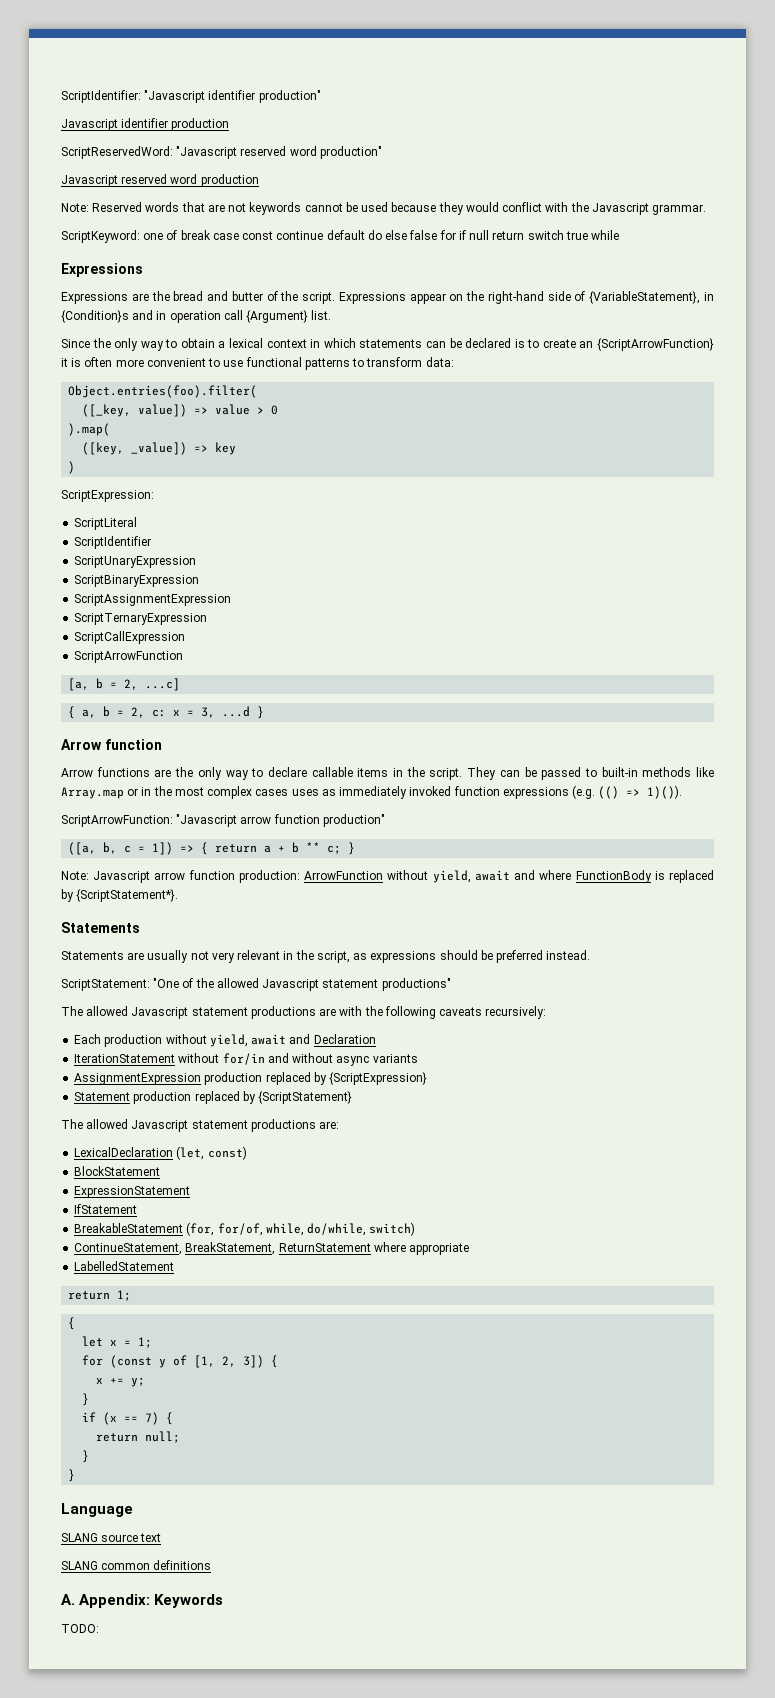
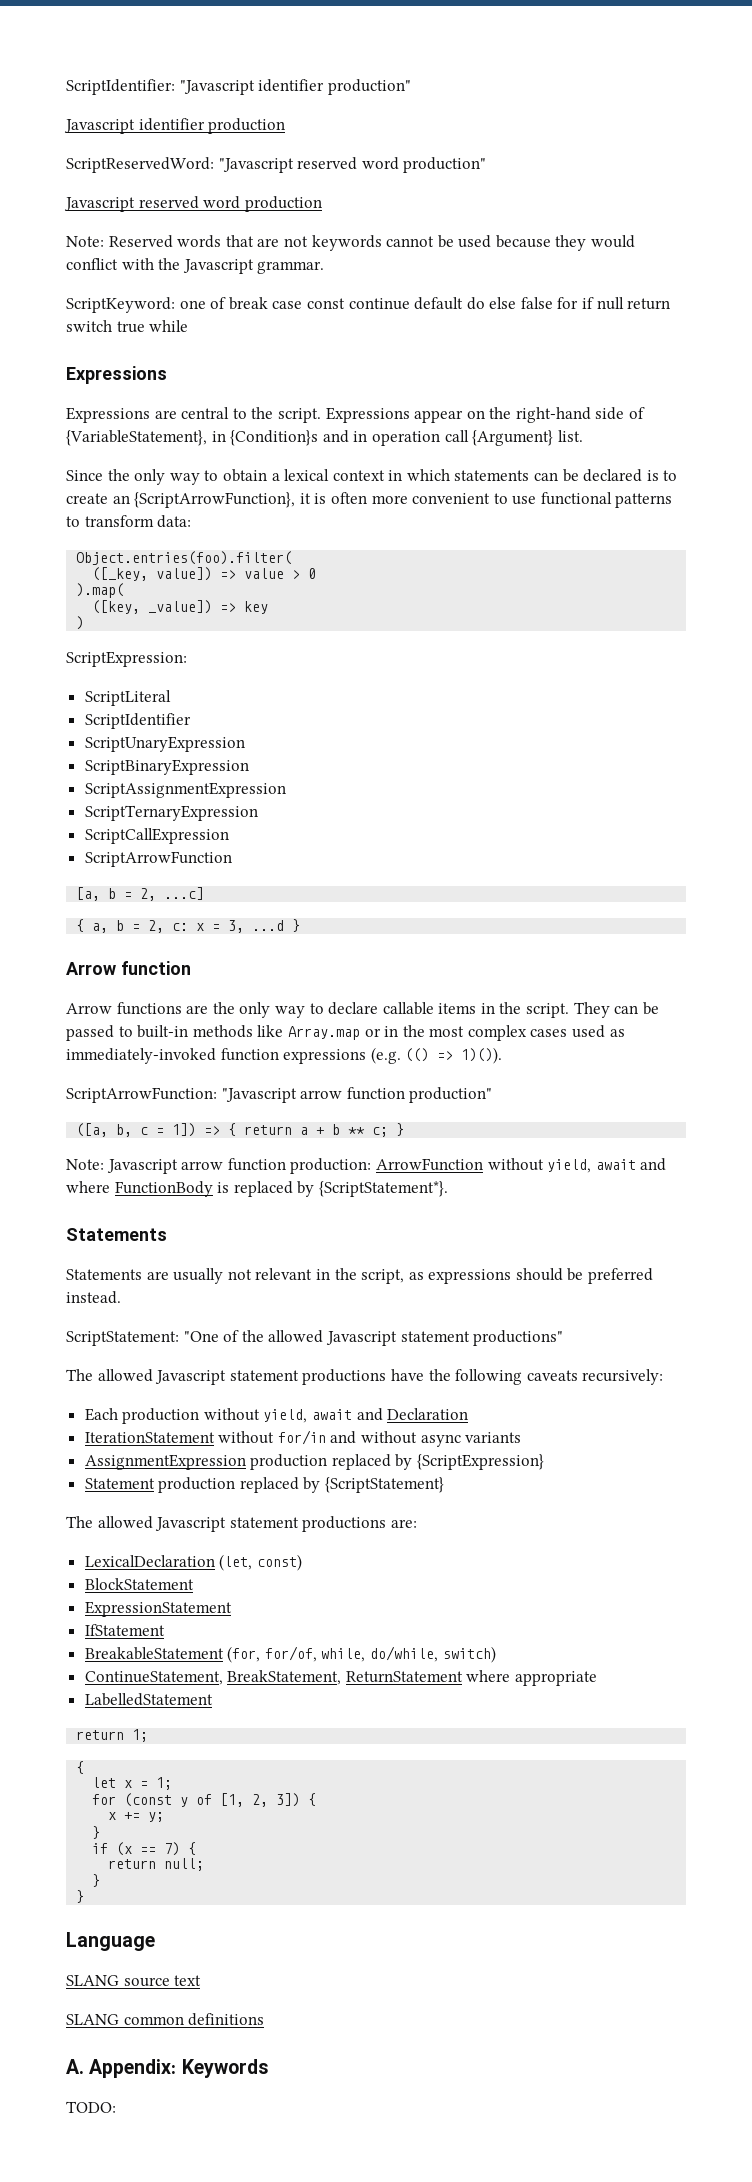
- Expressions are the bread and butter of the script.
+ Expressions are central to the script.
- Since the only way to obtain a lexical context in which statements can be declared is to create an {ScriptArrowFunction} it is often more convenient to use functional patterns to transform data:
+ Since the only way to obtain a lexical context in which statements can be declared is to create an {ScriptArrowFunction}, it is often more convenient to use functional patterns to transform data:
- They can be passed to built-in methods like Array.map or in the most complex cases uses as immediately invoked function expressions (e.g. (() => 1)()).
+ They can be passed to built-in methods like Array.map or in the most complex cases used as immediately-invoked function expressions (e.g. (() => 1)()).
- Statements are usually not very relevant in the script, as expressions should be preferred instead.
+ Statements are usually not relevant in the script, as expressions should be preferred instead.
- The allowed Javascript statement productions are with the following caveats recursively:
+ The allowed Javascript statement productions have the following caveats recursively:

